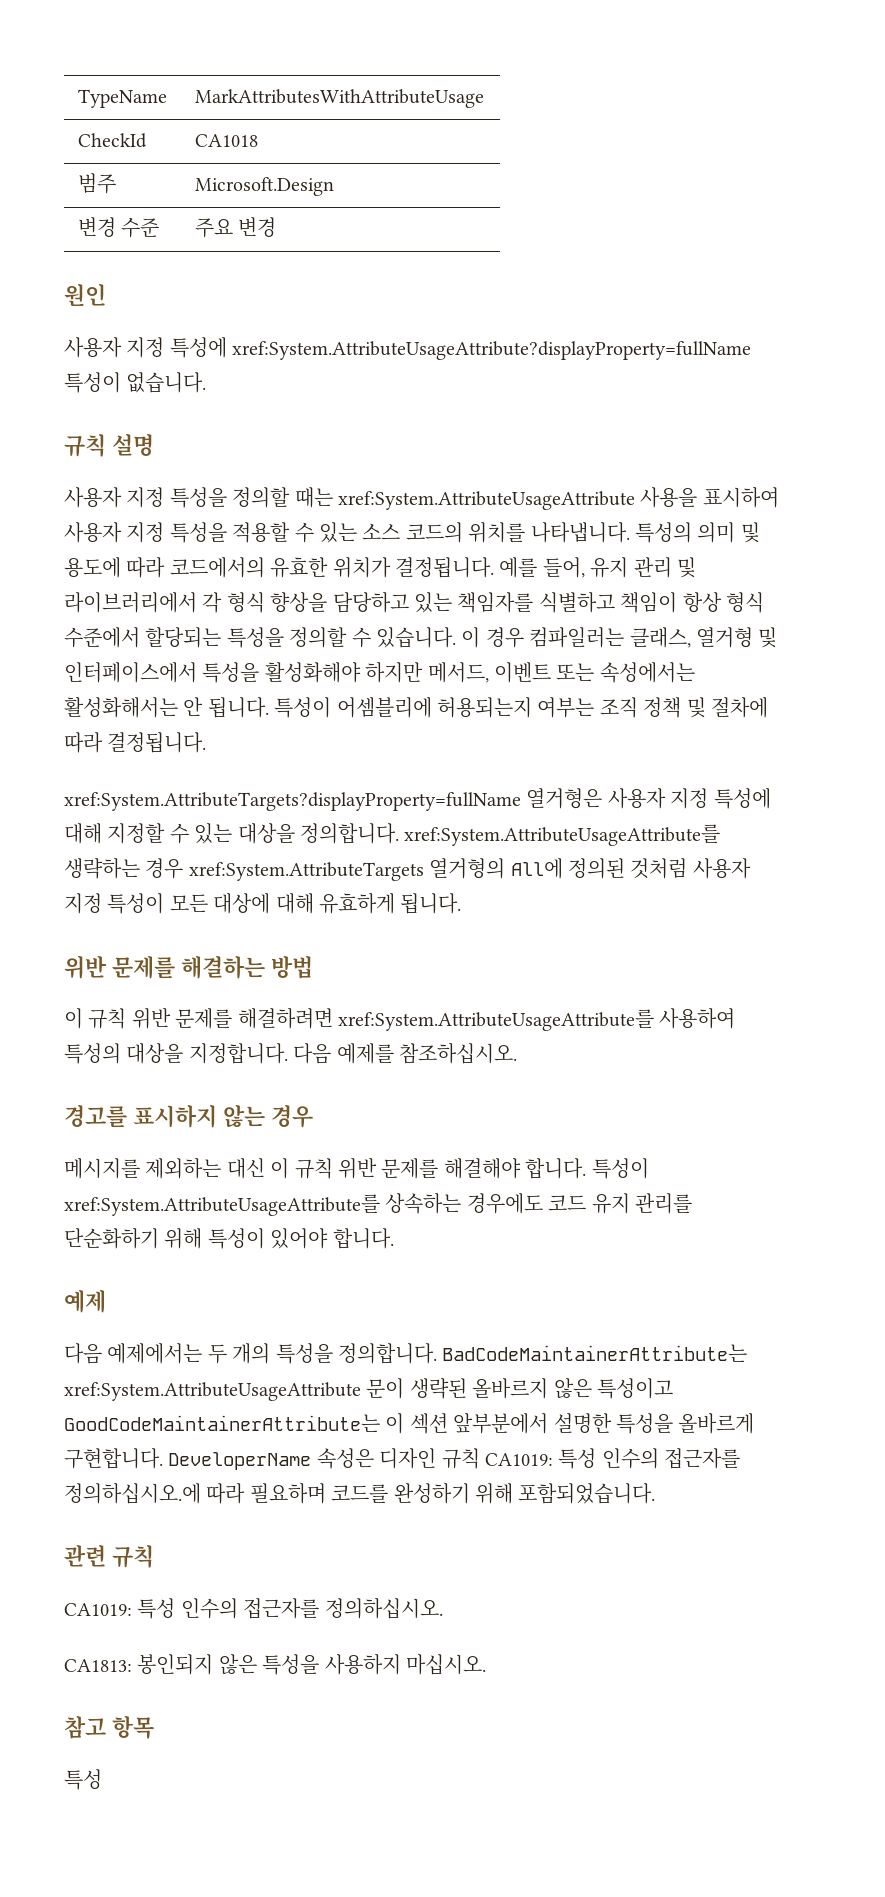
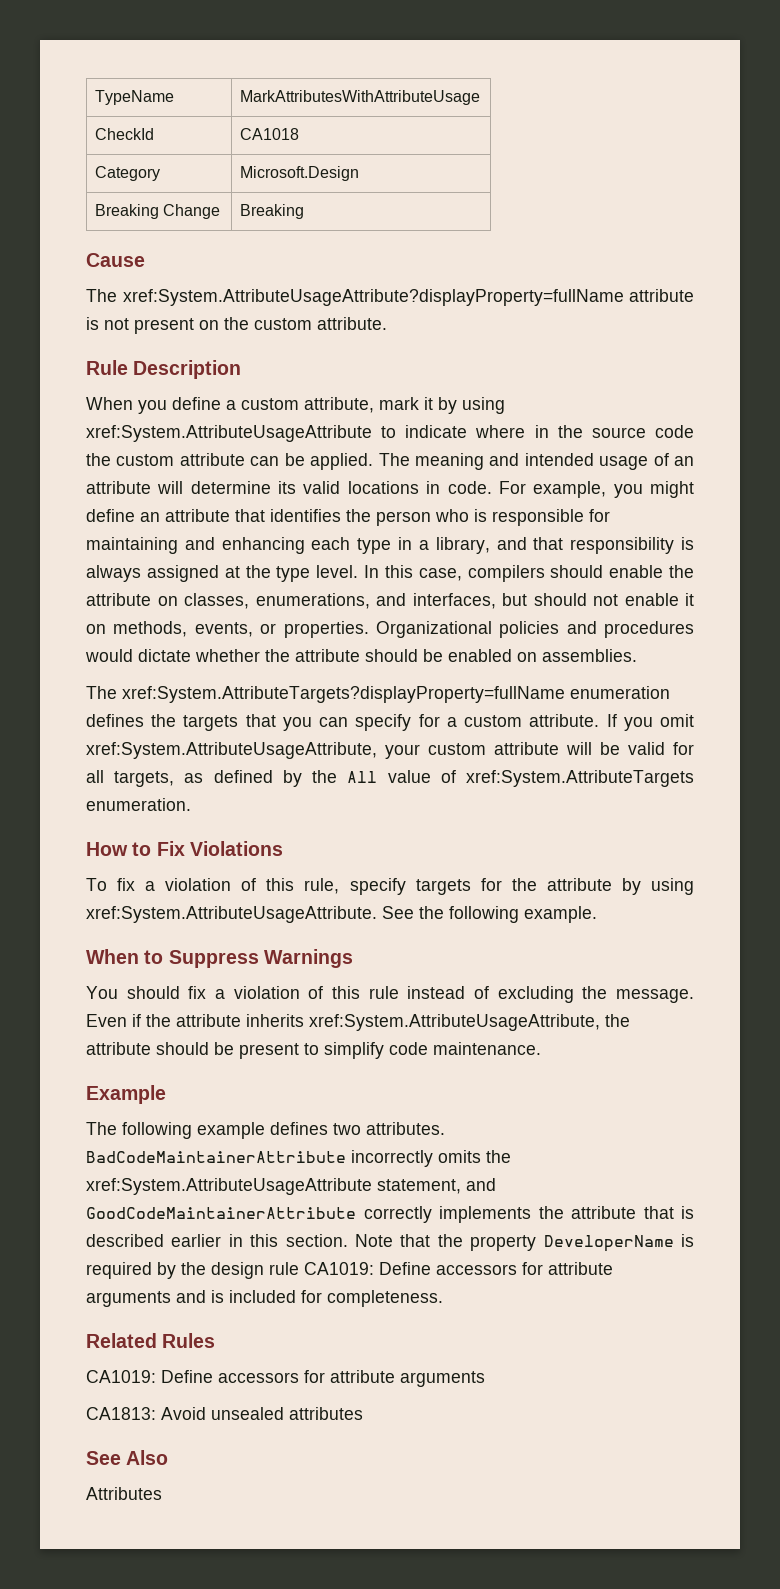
- 범주 | Microsoft.Design
+ Category | Microsoft.Design
- 변경 수준 | 주요 변경
- 원인
- 사용자 지정 특성에 xref:System.AttributeUsageAttribute?displayProperty=fullName 특성이 없습니다.
- 규칙 설명
- 사용자 지정 특성을 정의할 때는 xref:System.AttributeUsageAttribute 사용을 표시하여 사용자 지정 특성을 적용할 수 있는 소스 코드의 위치를 나타냅니다. 특성의 의미 및 용도에 따라 코드에서의 유효한 위치가 결정됩니다. 예를 들어, 유지 관리 및 라이브러리에서 각 형식 향상을 담당하고 있는 책임자를 식별하고 책임이 항상 형식 수준에서 할당되는 특성을 정의할 수 있습니다. 이 경우 컴파일러는 클래스, 열거형 및 인터페이스에서 특성을 활성화해야 하지만 메서드, 이벤트 또는 속성에서는 활성화해서는 안 됩니다. 특성이 어셈블리에 허용되는지 여부는 조직 정책 및 절차에 따라 결정됩니다.
- xref:System.AttributeTargets?displayProperty=fullName 열거형은 사용자 지정 특성에 대해 지정할 수 있는 대상을 정의합니다. xref:System.AttributeUsageAttribute를 생략하는 경우 xref:System.AttributeTargets 열거형의 All에 정의된 것처럼 사용자 지정 특성이 모든 대상에 대해 유효하게 됩니다.
- 위반 문제를 해결하는 방법
- 이 규칙 위반 문제를 해결하려면 xref:System.AttributeUsageAttribute를 사용하여 특성의 대상을 지정합니다. 다음 예제를 참조하십시오.
- 경고를 표시하지 않는 경우
- 메시지를 제외하는 대신 이 규칙 위반 문제를 해결해야 합니다. 특성이 xref:System.AttributeUsageAttribute를 상속하는 경우에도 코드 유지 관리를 단순화하기 위해 특성이 있어야 합니다.
- 예제
- 다음 예제에서는 두 개의 특성을 정의합니다. BadCodeMaintainerAttribute는 xref:System.AttributeUsageAttribute 문이 생략된 올바르지 않은 특성이고 GoodCodeMaintainerAttribute는 이 섹션 앞부분에서 설명한 특성을 올바르게 구현합니다. DeveloperName 속성은 디자인 규칙 CA1019: 특성 인수의 접근자를 정의하십시오.에 따라 필요하며 코드를 완성하기 위해 포함되었습니다.
- 관련 규칙
- CA1019: 특성 인수의 접근자를 정의하십시오.
- CA1813: 봉인되지 않은 특성을 사용하지 마십시오.
- 참고 항목
- 특성
+ Breaking Change | Breaking
+ Cause
+ The xref:System.AttributeUsageAttribute?displayProperty=fullName attribute is not present on the custom attribute.
+ Rule Description
+ When you define a custom attribute, mark it by using xref:System.AttributeUsageAttribute to indicate where in the source code the custom attribute can be applied. The meaning and intended usage of an attribute will determine its valid locations in code. For example, you might define an attribute that identifies the person who is responsible for maintaining and enhancing each type in a library, and that responsibility is always assigned at the type level. In this case, compilers should enable the attribute on classes, enumerations, and interfaces, but should not enable it on methods, events, or properties. Organizational policies and procedures would dictate whether the attribute should be enabled on assemblies.
+ The xref:System.AttributeTargets?displayProperty=fullName enumeration defines the targets that you can specify for a custom attribute. If you omit xref:System.AttributeUsageAttribute, your custom attribute will be valid for all targets, as defined by the All value of xref:System.AttributeTargets enumeration.
+ How to Fix Violations
+ To fix a violation of this rule, specify targets for the attribute by using xref:System.AttributeUsageAttribute. See the following example.
+ When to Suppress Warnings
+ You should fix a violation of this rule instead of excluding the message. Even if the attribute inherits xref:System.AttributeUsageAttribute, the attribute should be present to simplify code maintenance.
+ Example
+ The following example defines two attributes. BadCodeMaintainerAttribute incorrectly omits the xref:System.AttributeUsageAttribute statement, and GoodCodeMaintainerAttribute correctly implements the attribute that is described earlier in this section. Note that the property DeveloperName is required by the design rule CA1019: Define accessors for attribute arguments and is included for completeness.
+ Related Rules
+ CA1019: Define accessors for attribute arguments
+ CA1813: Avoid unsealed attributes
+ See Also
+ Attributes

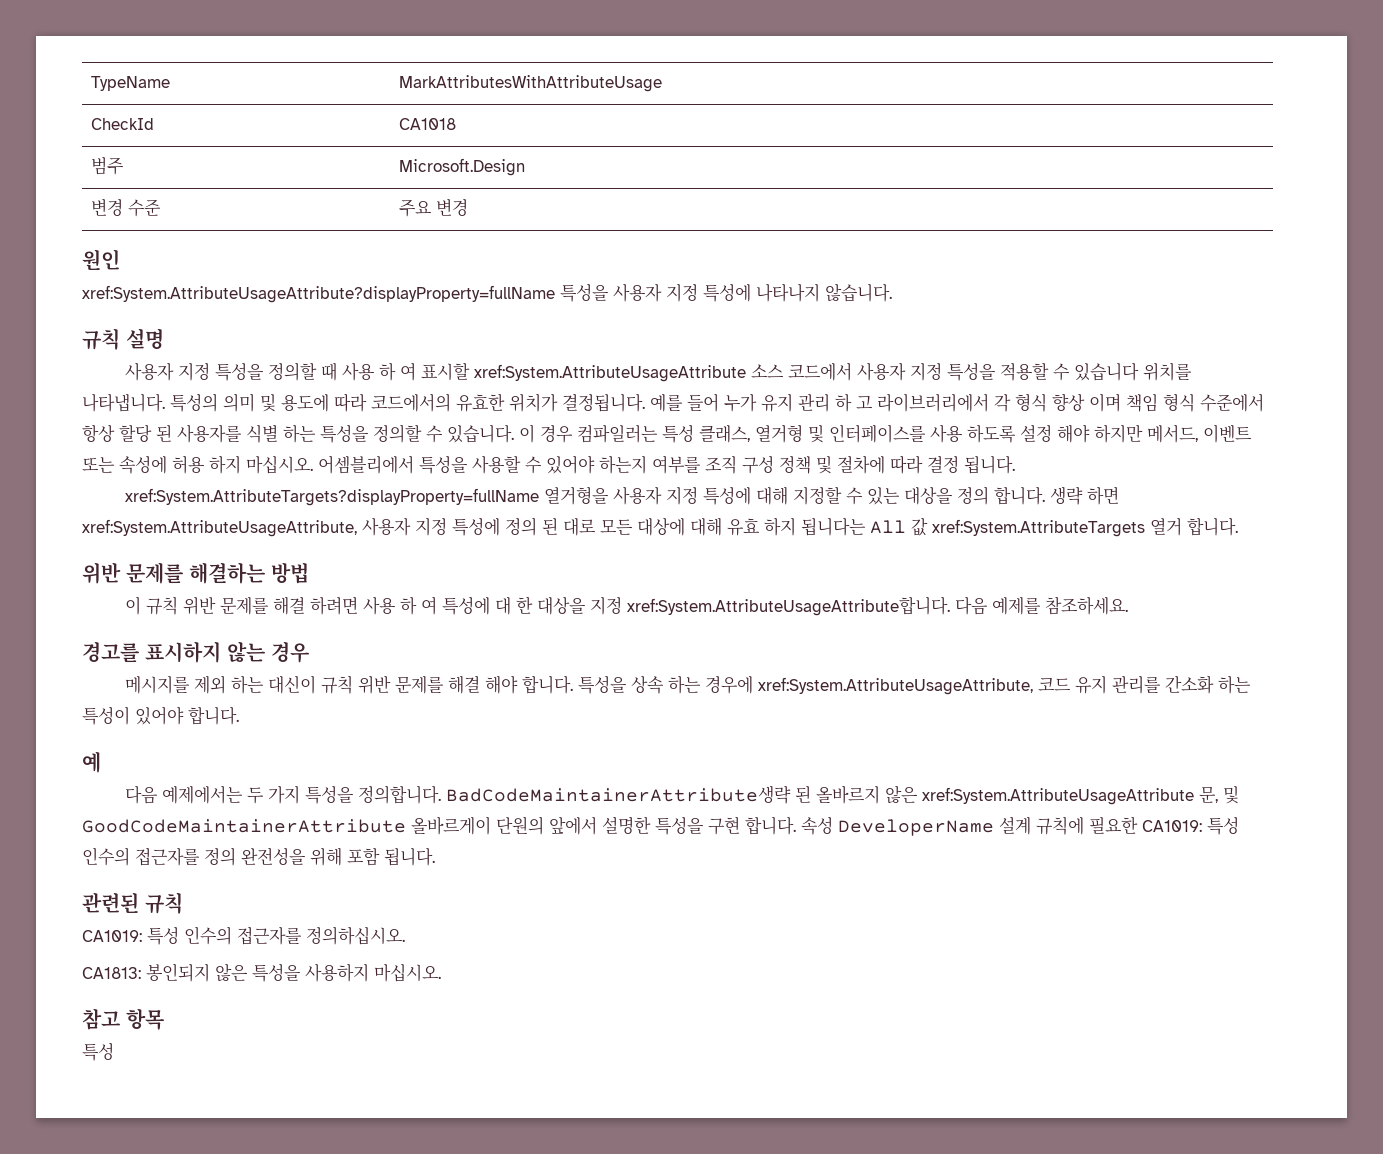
- Category | Microsoft.Design
+ 범주 | Microsoft.Design
- Breaking Change | Breaking
- Cause
- The xref:System.AttributeUsageAttribute?displayProperty=fullName attribute is not present on the custom attribute.
- Rule Description
- When you define a custom attribute, mark it by using xref:System.AttributeUsageAttribute to indicate where in the source code the custom attribute can be applied. The meaning and intended usage of an attribute will determine its valid locations in code. For example, you might define an attribute that identifies the person who is responsible for maintaining and enhancing each type in a library, and that responsibility is always assigned at the type level. In this case, compilers should enable the attribute on classes, enumerations, and interfaces, but should not enable it on methods, events, or properties. Organizational policies and procedures would dictate whether the attribute should be enabled on assemblies.
- The xref:System.AttributeTargets?displayProperty=fullName enumeration defines the targets that you can specify for a custom attribute. If you omit xref:System.AttributeUsageAttribute, your custom attribute will be valid for all targets, as defined by the All value of xref:System.AttributeTargets enumeration.
- How to Fix Violations
- To fix a violation of this rule, specify targets for the attribute by using xref:System.AttributeUsageAttribute. See the following example.
- When to Suppress Warnings
- You should fix a violation of this rule instead of excluding the message. Even if the attribute inherits xref:System.AttributeUsageAttribute, the attribute should be present to simplify code maintenance.
- Example
- The following example defines two attributes. BadCodeMaintainerAttribute incorrectly omits the xref:System.AttributeUsageAttribute statement, and GoodCodeMaintainerAttribute correctly implements the attribute that is described earlier in this section. Note that the property DeveloperName is required by the design rule CA1019: Define accessors for attribute arguments and is included for completeness.
- Related Rules
- CA1019: Define accessors for attribute arguments
- CA1813: Avoid unsealed attributes
- See Also
- Attributes
+ 변경 수준 | 주요 변경
+ 원인
+ xref:System.AttributeUsageAttribute?displayProperty=fullName 특성을 사용자 지정 특성에 나타나지 않습니다.
+ 규칙 설명
+ 사용자 지정 특성을 정의할 때 사용 하 여 표시할 xref:System.AttributeUsageAttribute 소스 코드에서 사용자 지정 특성을 적용할 수 있습니다 위치를 나타냅니다. 특성의 의미 및 용도에 따라 코드에서의 유효한 위치가 결정됩니다. 예를 들어 누가 유지 관리 하 고 라이브러리에서 각 형식 향상 이며 책임 형식 수준에서 항상 할당 된 사용자를 식별 하는 특성을 정의할 수 있습니다. 이 경우 컴파일러는 특성 클래스, 열거형 및 인터페이스를 사용 하도록 설정 해야 하지만 메서드, 이벤트 또는 속성에 허용 하지 마십시오. 어셈블리에서 특성을 사용할 수 있어야 하는지 여부를 조직 구성 정책 및 절차에 따라 결정 됩니다.
+ xref:System.AttributeTargets?displayProperty=fullName 열거형을 사용자 지정 특성에 대해 지정할 수 있는 대상을 정의 합니다. 생략 하면 xref:System.AttributeUsageAttribute, 사용자 지정 특성에 정의 된 대로 모든 대상에 대해 유효 하지 됩니다는 All 값 xref:System.AttributeTargets 열거 합니다.
+ 위반 문제를 해결하는 방법
+ 이 규칙 위반 문제를 해결 하려면 사용 하 여 특성에 대 한 대상을 지정 xref:System.AttributeUsageAttribute합니다. 다음 예제를 참조하세요.
+ 경고를 표시하지 않는 경우
+ 메시지를 제외 하는 대신이 규칙 위반 문제를 해결 해야 합니다. 특성을 상속 하는 경우에 xref:System.AttributeUsageAttribute, 코드 유지 관리를 간소화 하는 특성이 있어야 합니다.
+ 예
+ 다음 예제에서는 두 가지 특성을 정의합니다. BadCodeMaintainerAttribute생략 된 올바르지 않은 xref:System.AttributeUsageAttribute 문, 및 GoodCodeMaintainerAttribute 올바르게이 단원의 앞에서 설명한 특성을 구현 합니다. 속성 DeveloperName 설계 규칙에 필요한 CA1019: 특성 인수의 접근자를 정의 완전성을 위해 포함 됩니다.
+ 관련된 규칙
+ CA1019: 특성 인수의 접근자를 정의하십시오.
+ CA1813: 봉인되지 않은 특성을 사용하지 마십시오.
+ 참고 항목
+ 특성

